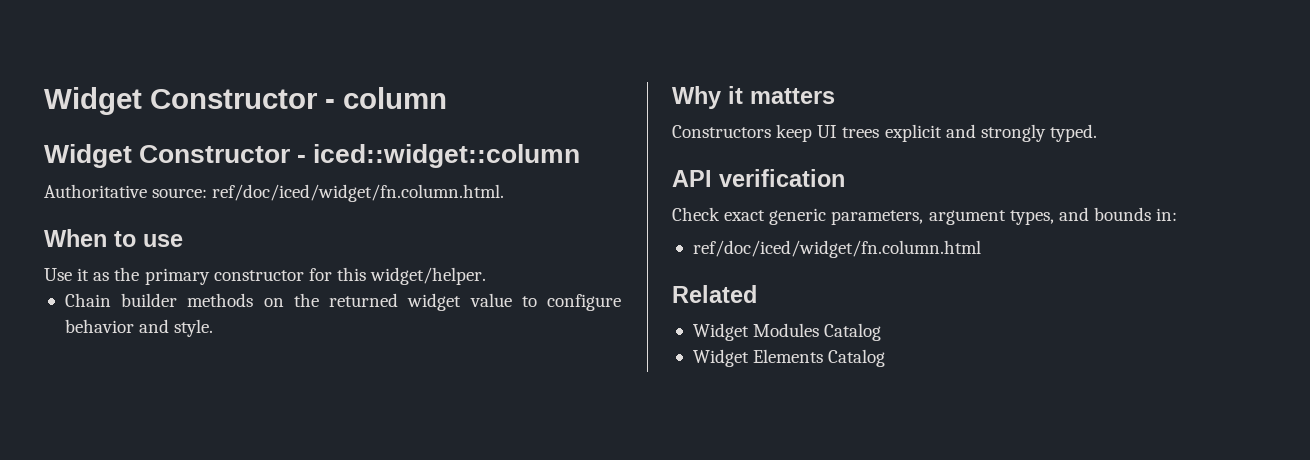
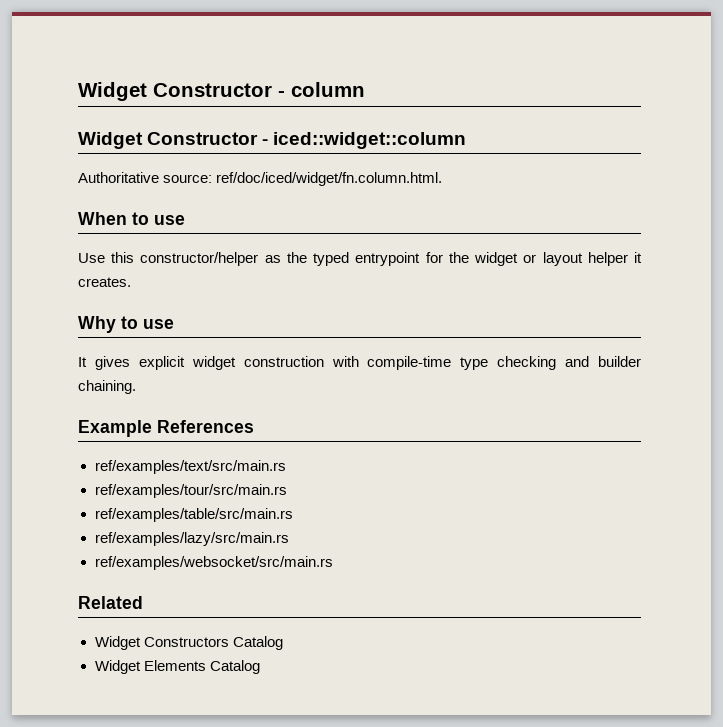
- Use it as the primary constructor for this widget/helper.
- Chain builder methods on the returned widget value to configure behavior and style.
- Why it matters
- Constructors keep UI trees explicit and strongly typed.
- API verification
- Check exact generic parameters, argument types, and bounds in:
- ref/doc/iced/widget/fn.column.html
+ Use this constructor/helper as the typed entrypoint for the widget or layout helper it creates.
+ Why to use
+ It gives explicit widget construction with compile-time type checking and builder chaining.
+ Example References
+ ref/examples/text/src/main.rs
+ ref/examples/tour/src/main.rs
+ ref/examples/table/src/main.rs
+ ref/examples/lazy/src/main.rs
+ ref/examples/websocket/src/main.rs
- Widget Modules Catalog
+ Widget Constructors Catalog

